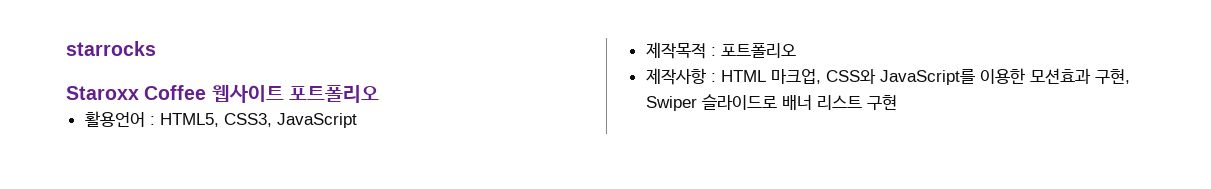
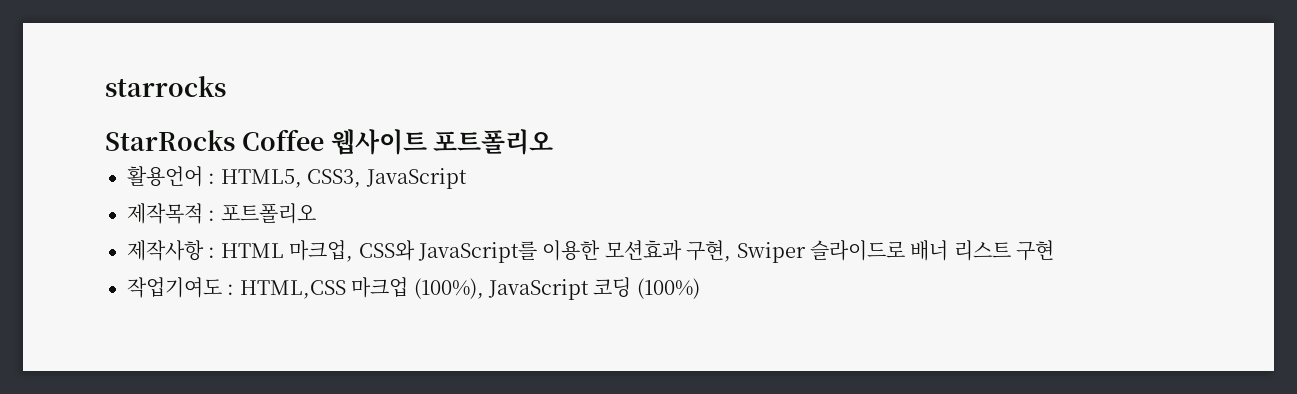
- Staroxx Coffee 웹사이트 포트폴리오
+ StarRocks Coffee 웹사이트 포트폴리오
+ 작업기여도 : HTML,CSS 마크업 (100%), JavaScript 코딩 (100%)

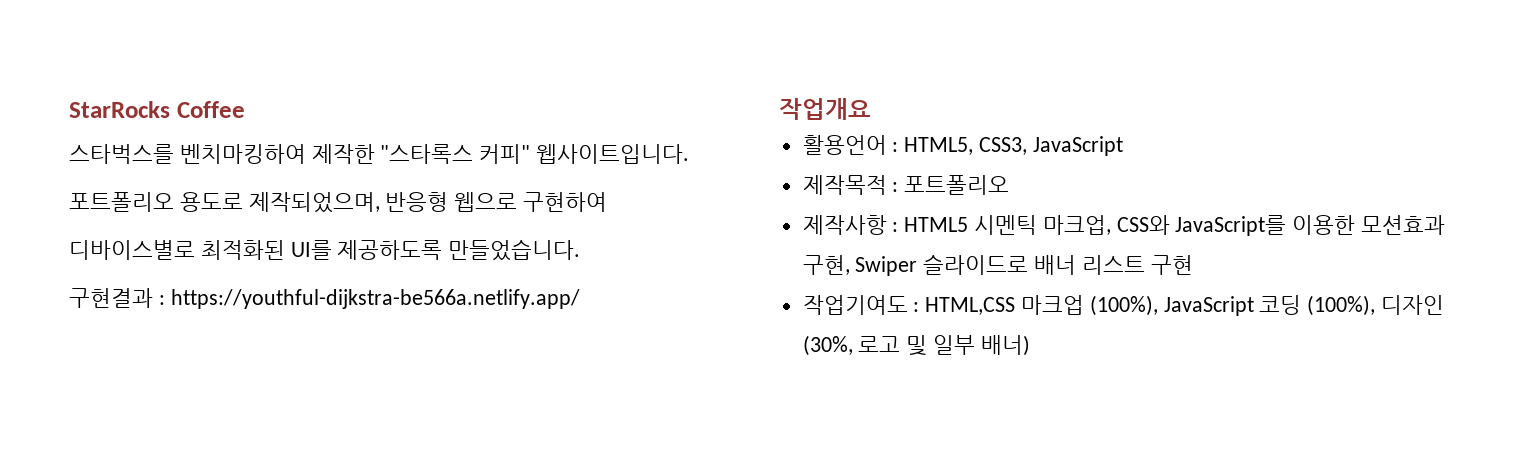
- starrocks
- StarRocks Coffee 웹사이트 포트폴리오
+ StarRocks Coffee
+ 스타벅스를 벤치마킹하여 제작한 "스타록스 커피" 웹사이트입니다.
+ 포트폴리오 용도로 제작되었으며, 반응형 웹으로 구현하여
+ 디바이스별로 최적화된 UI를 제공하도록 만들었습니다.
+ 구현결과 : https://youthful-dijkstra-be566a.netlify.app/
+ 작업개요
- 제작사항 : HTML 마크업, CSS와 JavaScript를 이용한 모션효과 구현, Swiper 슬라이드로 배너 리스트 구현
+ 제작사항 : HTML5 시멘틱 마크업, CSS와 JavaScript를 이용한 모션효과 구현, Swiper 슬라이드로 배너 리스트 구현
- 작업기여도 : HTML,CSS 마크업 (100%), JavaScript 코딩 (100%)
+ 작업기여도 : HTML,CSS 마크업 (100%), JavaScript 코딩 (100%), 디자인 (30%, 로고 및 일부 배너)

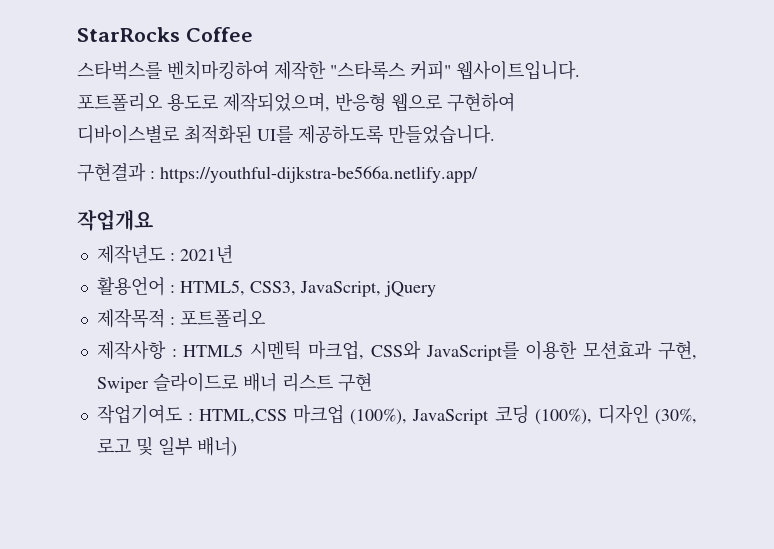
+ 제작년도 : 2021년
- 활용언어 : HTML5, CSS3, JavaScript
+ 활용언어 : HTML5, CSS3, JavaScript, jQuery

